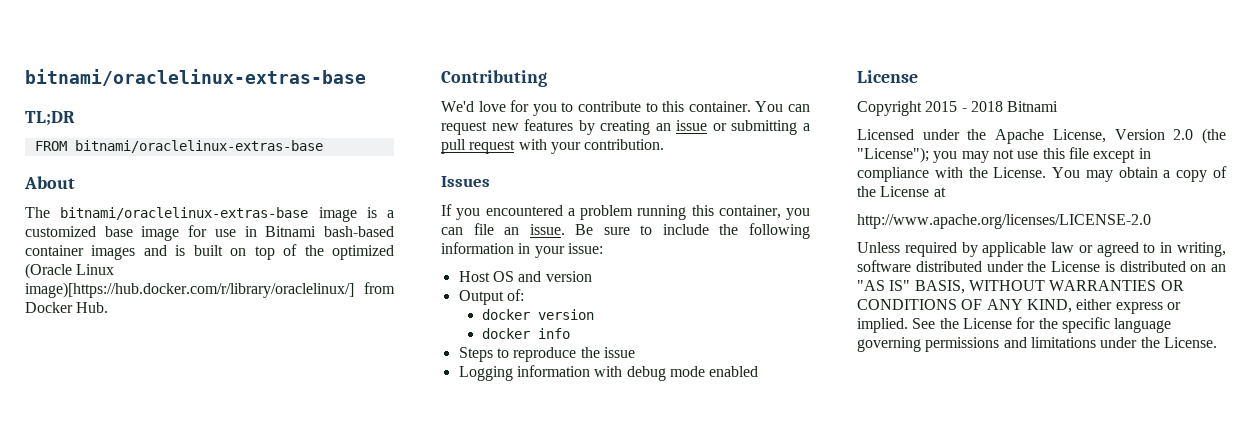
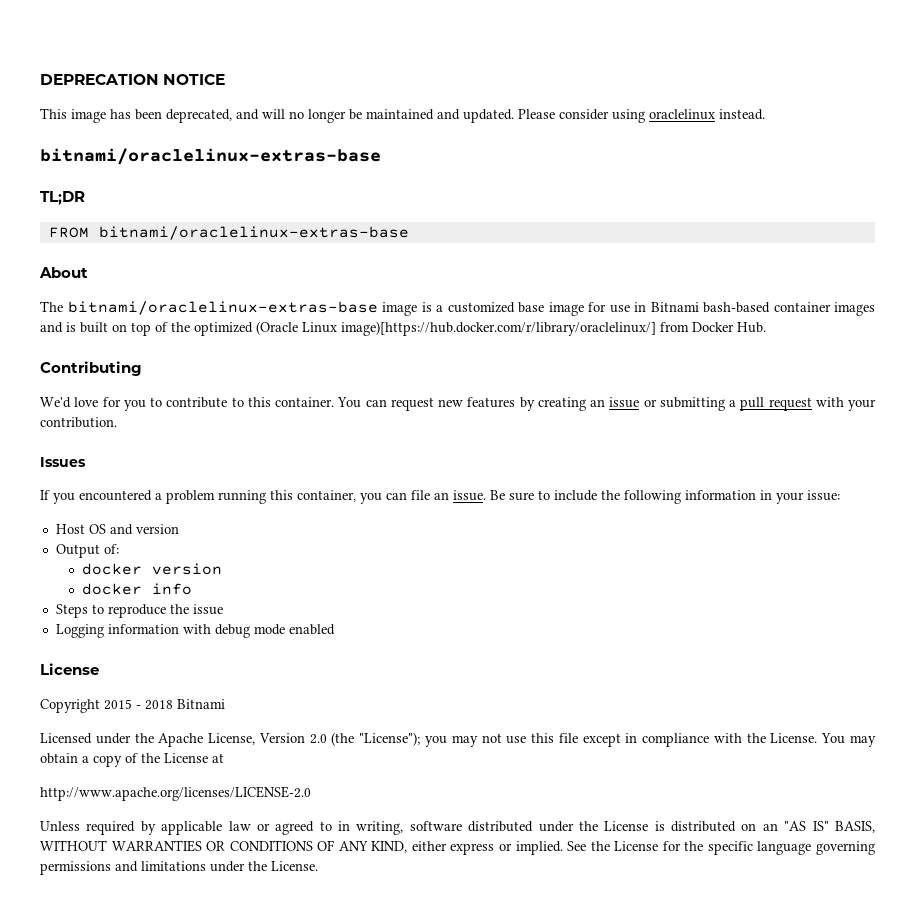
+ DEPRECATION NOTICE
+ This image has been deprecated, and will no longer be maintained and updated. Please consider using oraclelinux instead.

